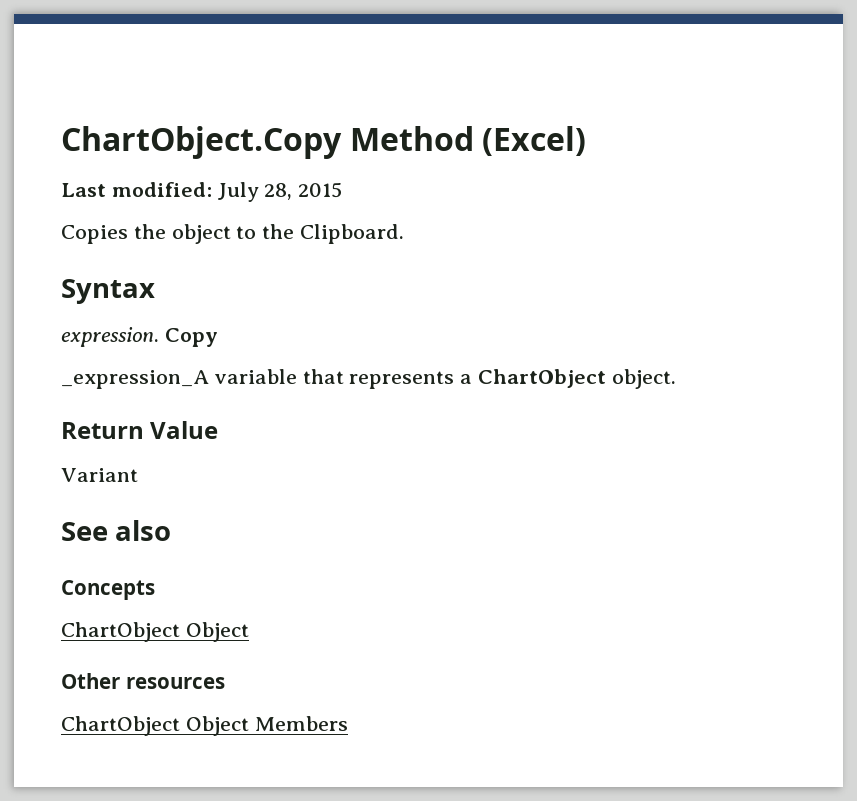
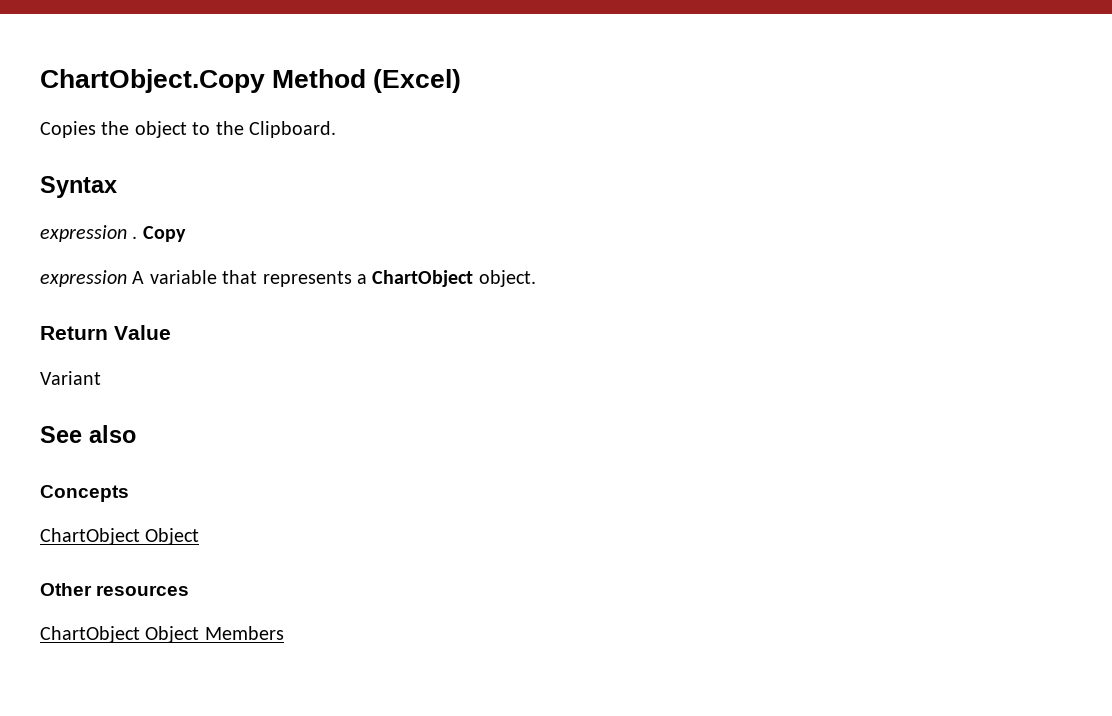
- Last modified: July 28, 2015
- expression.
+ expression .
- _expression_A variable that represents a ChartObject object.
+ expression A variable that represents a ChartObject object.

